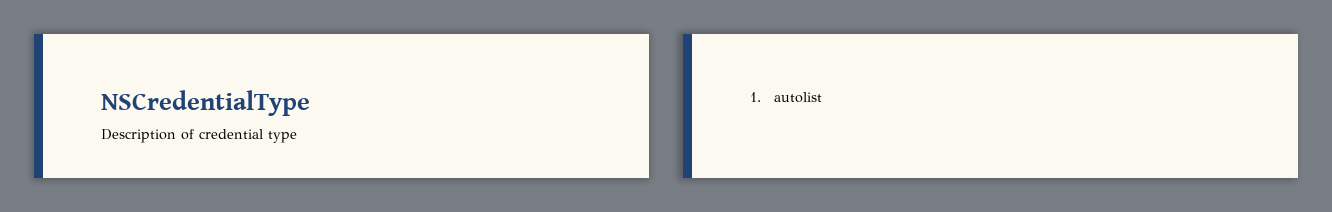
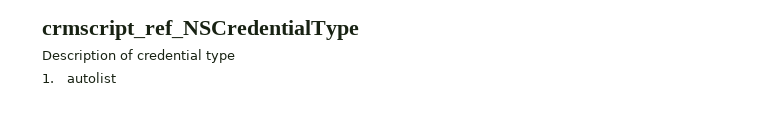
- NSCredentialType
+ crmscript_ref_NSCredentialType

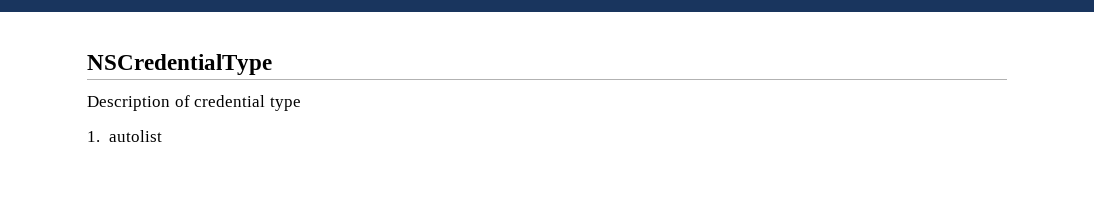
- crmscript_ref_NSCredentialType
+ NSCredentialType

